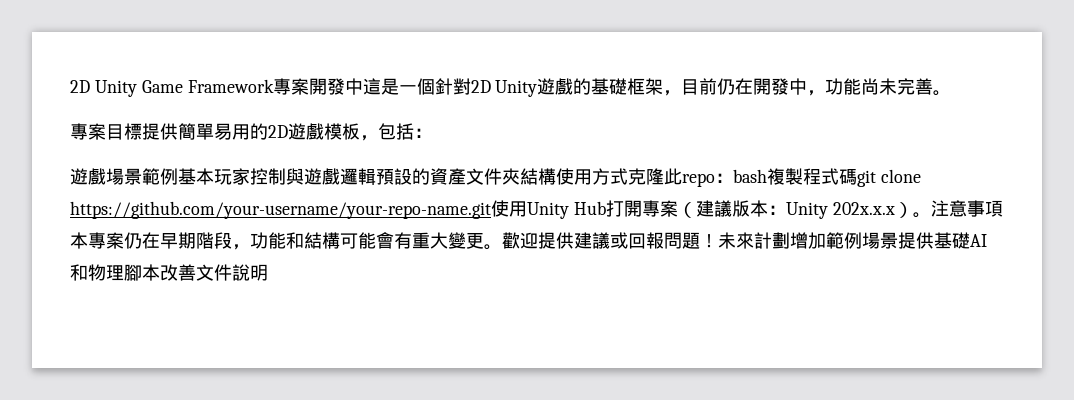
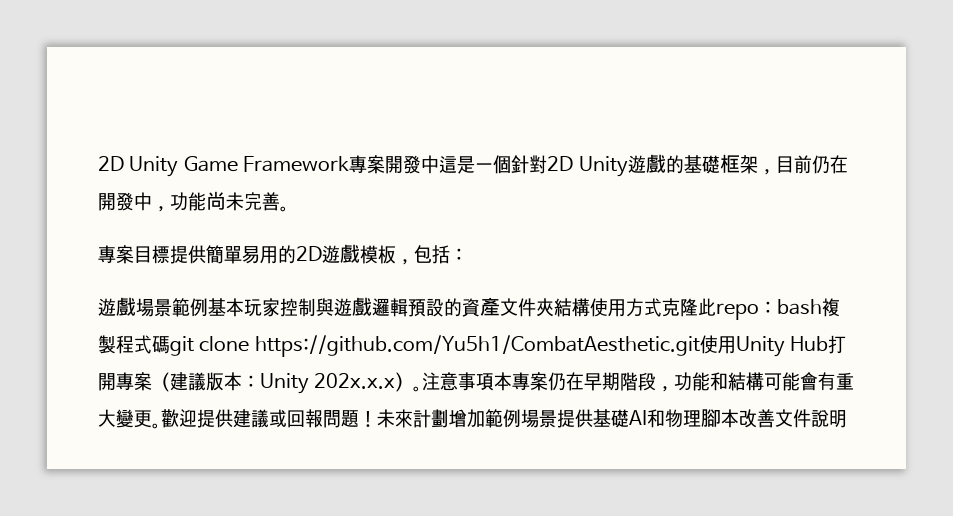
- 遊戲場景範例基本玩家控制與遊戲邏輯預設的資產文件夾結構使用方式克隆此repo：bash複製程式碼git clone https://github.com/your-username/your-repo-name.git使用Unity Hub打開專案（建議版本：Unity 202x.x.x）。
+ 遊戲場景範例基本玩家控制與遊戲邏輯預設的資產文件夾結構使用方式克隆此repo：bash複製程式碼git clone https://github.com/Yu5h1/CombatAesthetic.git使用Unity Hub打開專案（建議版本：Unity 202x.x.x）。

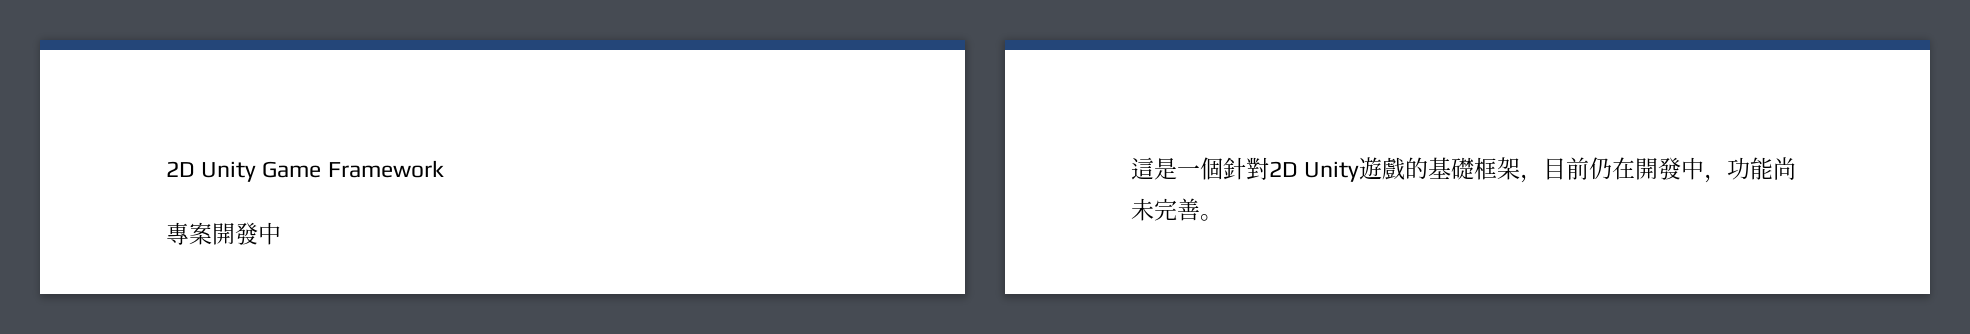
- 2D Unity Game Framework專案開發中這是一個針對2D Unity遊戲的基礎框架，目前仍在開發中，功能尚未完善。
+ 2D Unity Game Framework
+ 專案開發中
+ 這是一個針對2D Unity遊戲的基礎框架，目前仍在開發中，功能尚未完善。
- 專案目標提供簡單易用的2D遊戲模板，包括：
- 遊戲場景範例基本玩家控制與遊戲邏輯預設的資產文件夾結構使用方式克隆此repo：bash複製程式碼git clone https://github.com/Yu5h1/CombatAesthetic.git使用Unity Hub打開專案（建議版本：Unity 202x.x.x）。注意事項本專案仍在早期階段，功能和結構可能會有重大變更。歡迎提供建議或回報問題！未來計劃增加範例場景提供基礎AI和物理腳本改善文件說明

